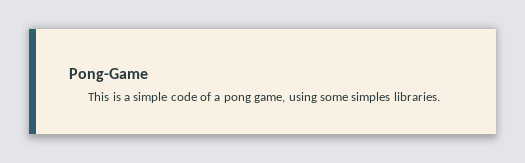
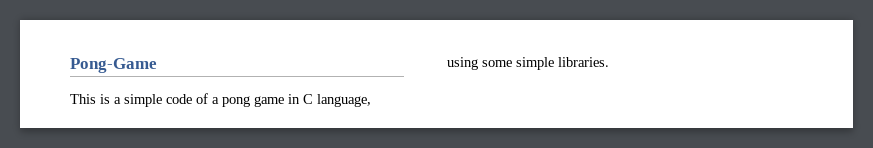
- This is a simple code of a pong game, using some simples libraries.
+ This is a simple code of a pong game in C language, using some simple libraries.

